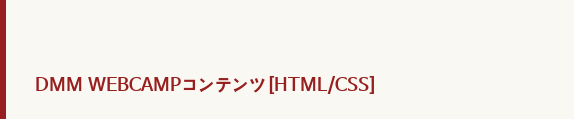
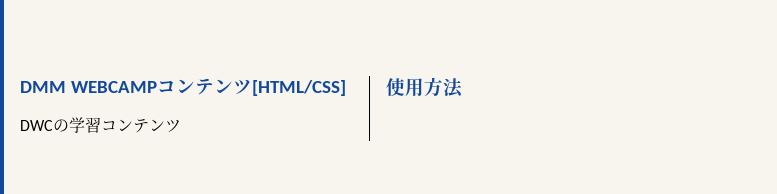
+ DWCの学習コンテンツ
+ 使用方法

